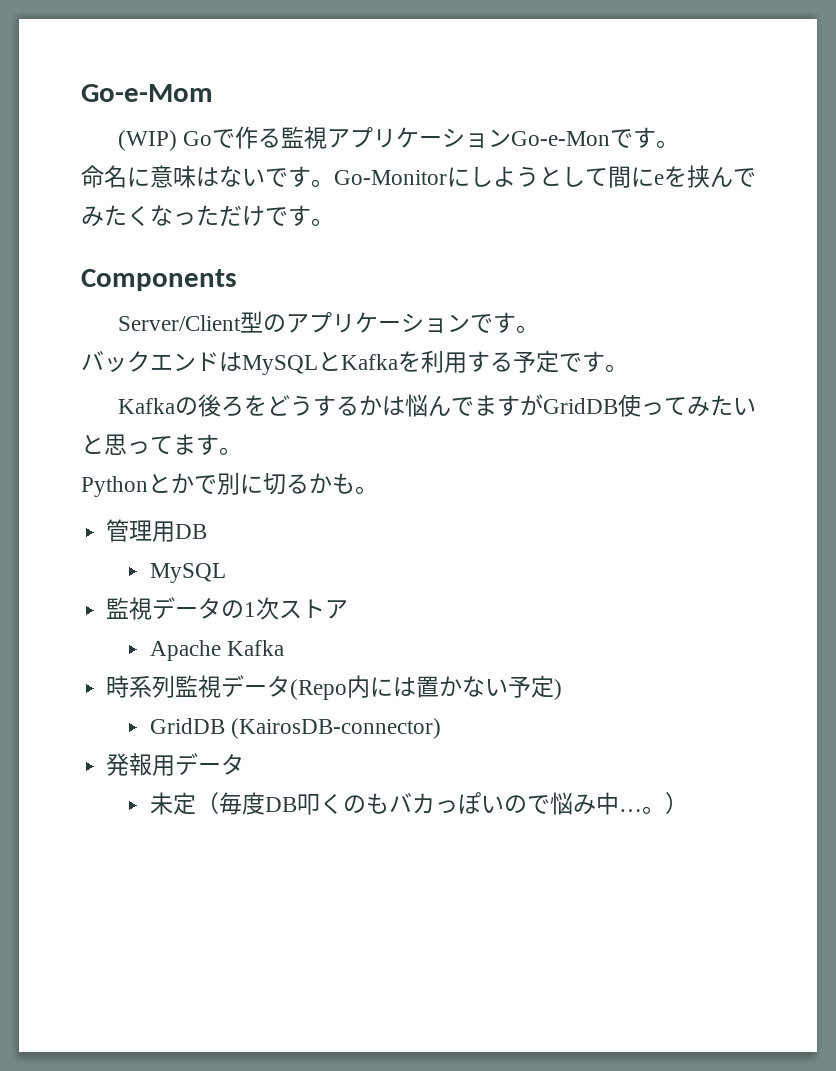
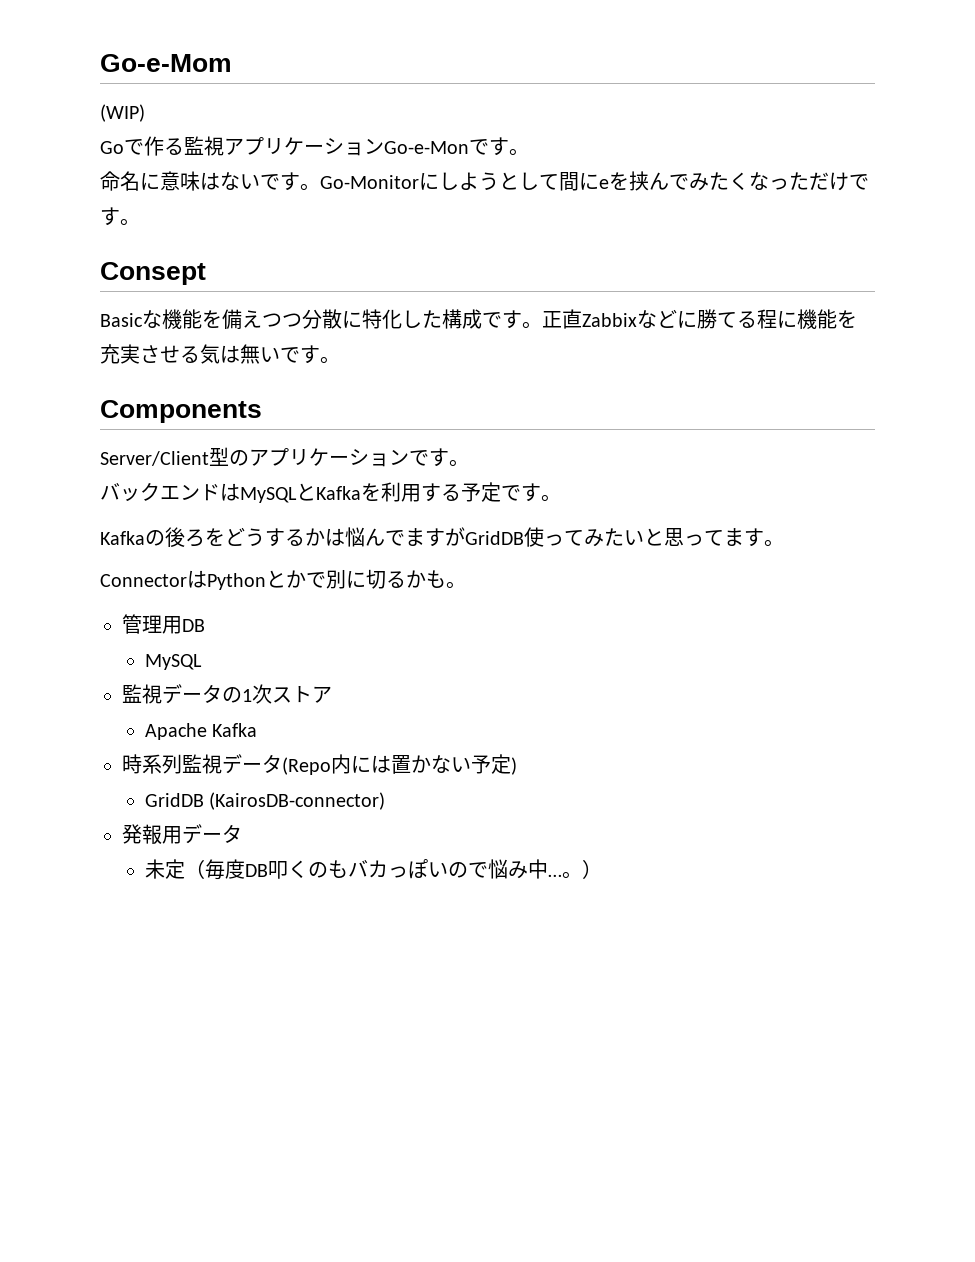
- (WIP) Goで作る監視アプリケーションGo-e-Monです。
+ (WIP)
+ Goで作る監視アプリケーションGo-e-Monです。
+ Consept
+ Basicな機能を備えつつ分散に特化した構成です。正直Zabbixなどに勝てる程に機能を充実させる気は無いです。
- Pythonとかで別に切るかも。
+ ConnectorはPythonとかで別に切るかも。

